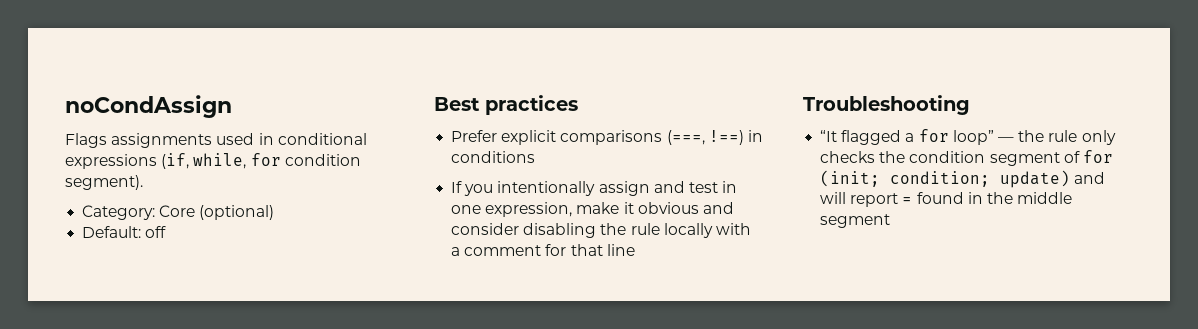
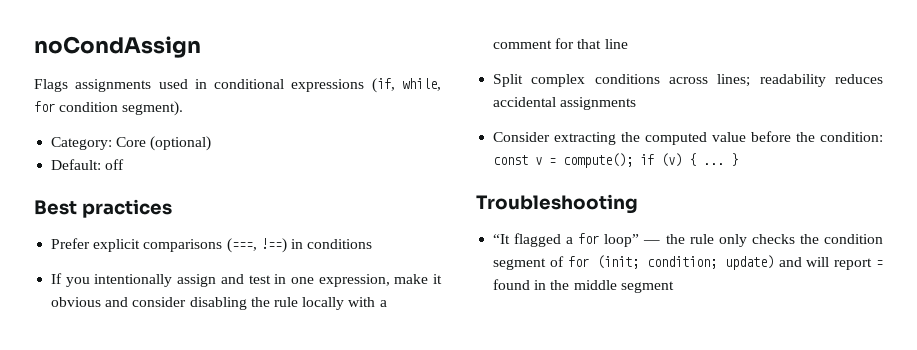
+ Split complex conditions across lines; readability reduces accidental assignments
+ Consider extracting the computed value before the condition: const v = compute(); if (v) { ... }

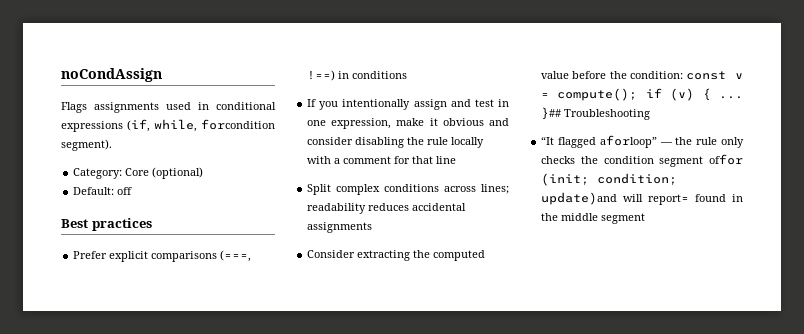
- Flags assignments used in conditional expressions (if, while, for condition segment).
+ Flags assignments used in conditional expressions (if, while, forcondition segment).
- }
- Troubleshooting
+ }## Troubleshooting
- “It flagged a for loop” — the rule only checks the condition segment of for (init; condition; update) and will report = found in the middle segment
+ “It flagged aforloop” — the rule only checks the condition segment offor (init; condition; update)and will report= found in the middle segment

